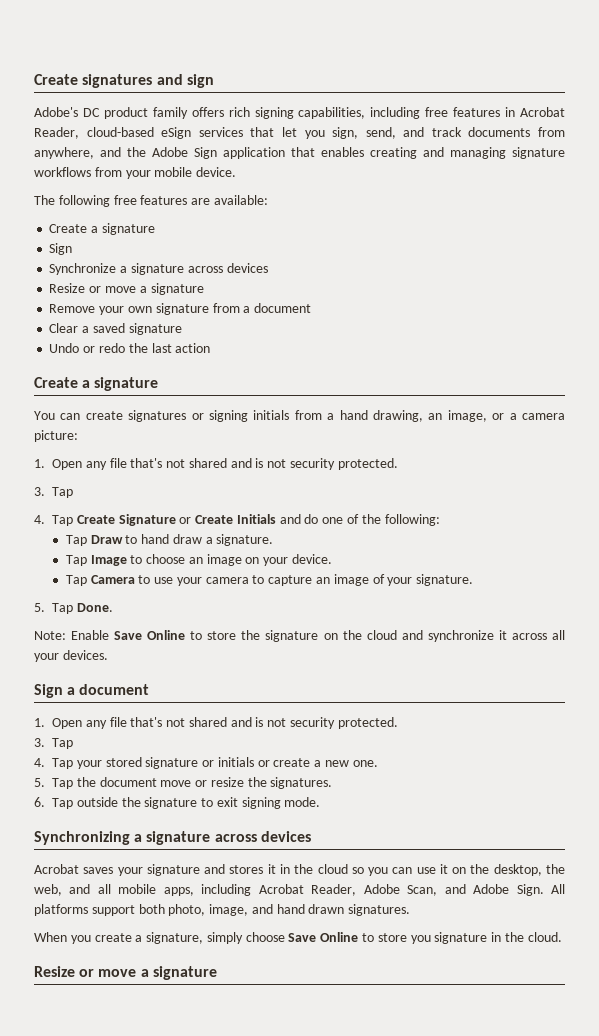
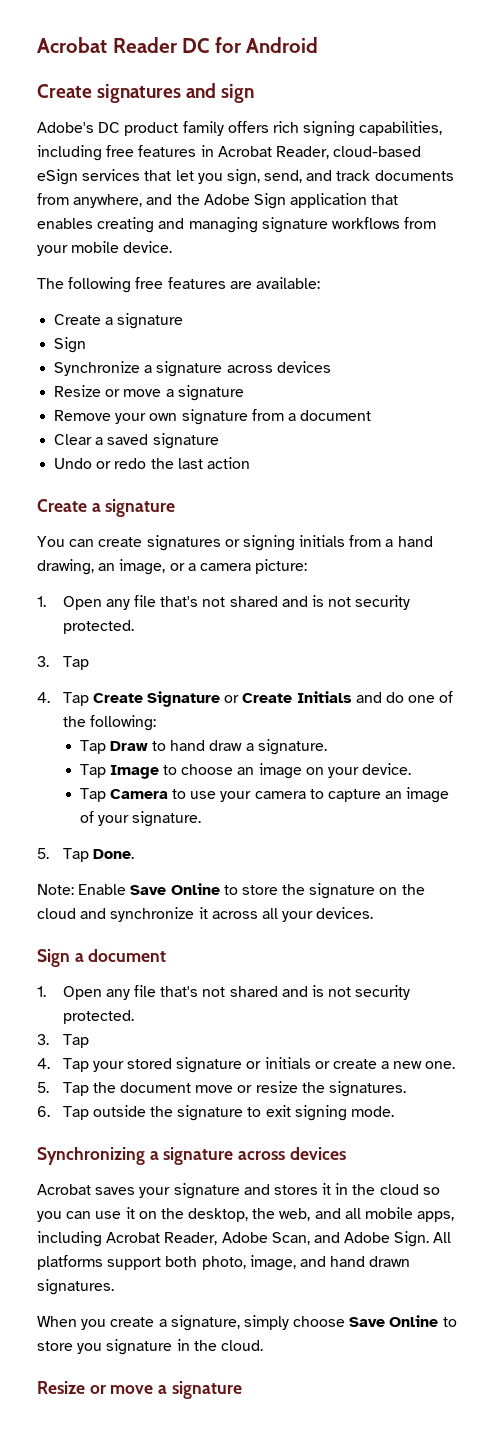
+ Acrobat Reader DC for Android

